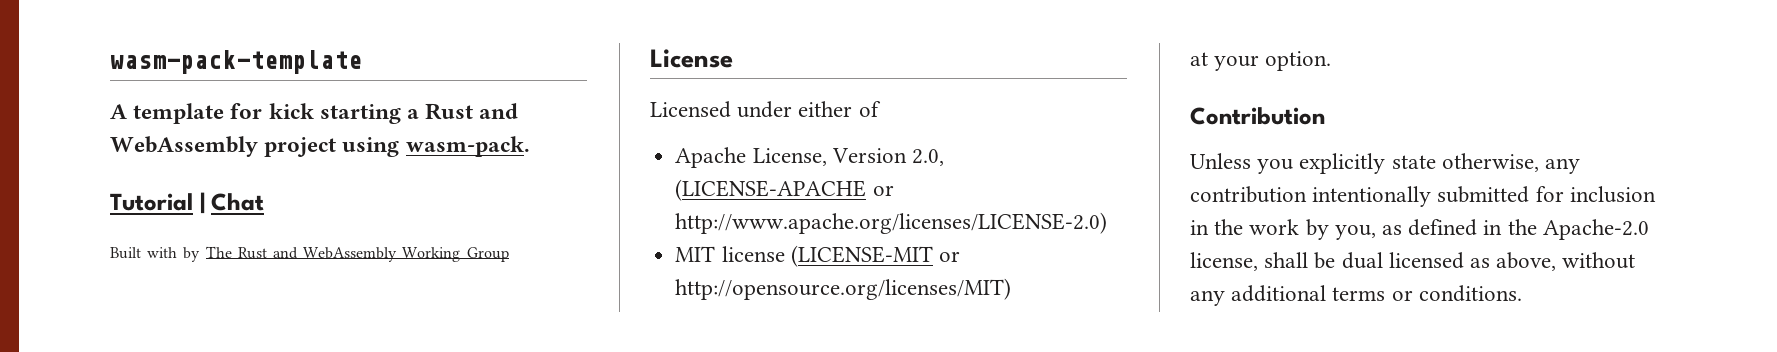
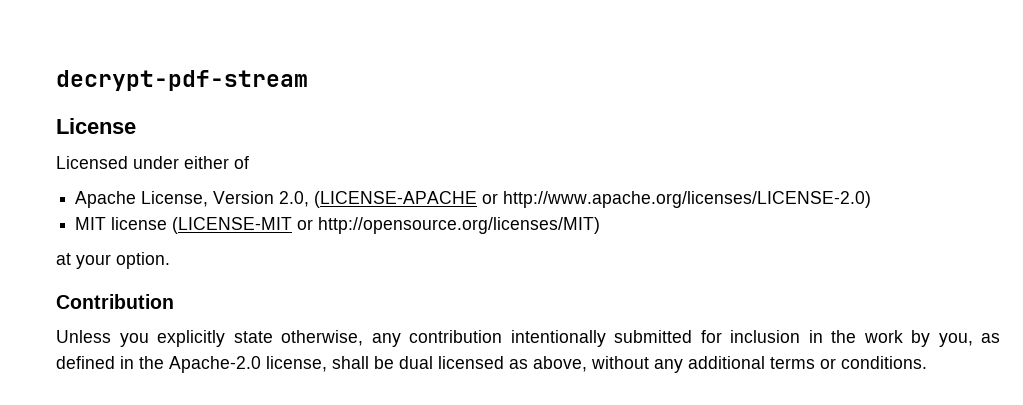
- wasm-pack-template
- A template for kick starting a Rust and WebAssembly project using wasm-pack.
- Tutorial | Chat
- Built with by The Rust and WebAssembly Working Group
+ decrypt-pdf-stream

